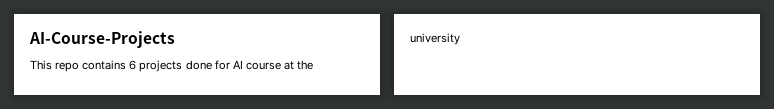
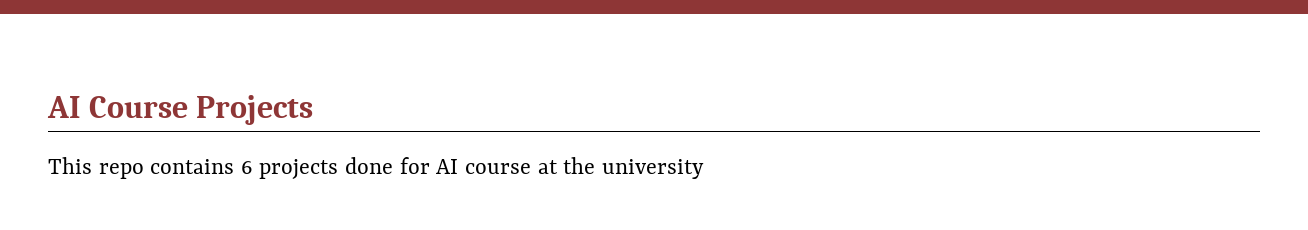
- AI-Course-Projects
+ AI Course Projects

